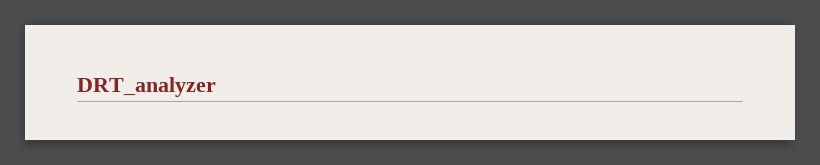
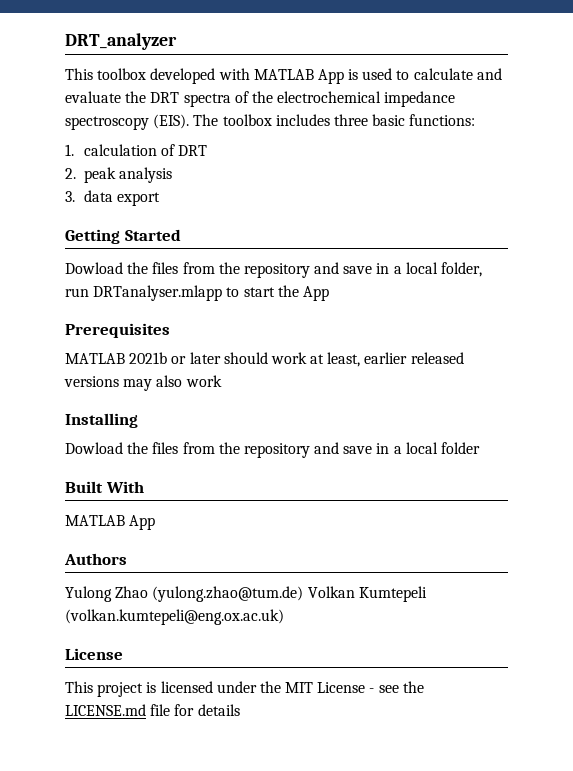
+ This toolbox developed with MATLAB App is used to calculate and evaluate the DRT spectra of the electrochemical impedance spectroscopy (EIS). The toolbox includes three basic functions:
+ 1. calculation of DRT
+ 2. peak analysis
+ 3. data export
+ Getting Started
+ Dowload the files from the repository and save in a local folder, run DRTanalyser.mlapp to start the App
+ Prerequisites
+ MATLAB 2021b or later should work at least, earlier released versions may also work
+ Installing
+ Dowload the files from the repository and save in a local folder
+ Built With
+ MATLAB App
+ Authors
+ Yulong Zhao (yulong.zhao@tum.de) Volkan Kumtepeli (volkan.kumtepeli@eng.ox.ac.uk)
+ License
+ This project is licensed under the MIT License - see the LICENSE.md file for details

